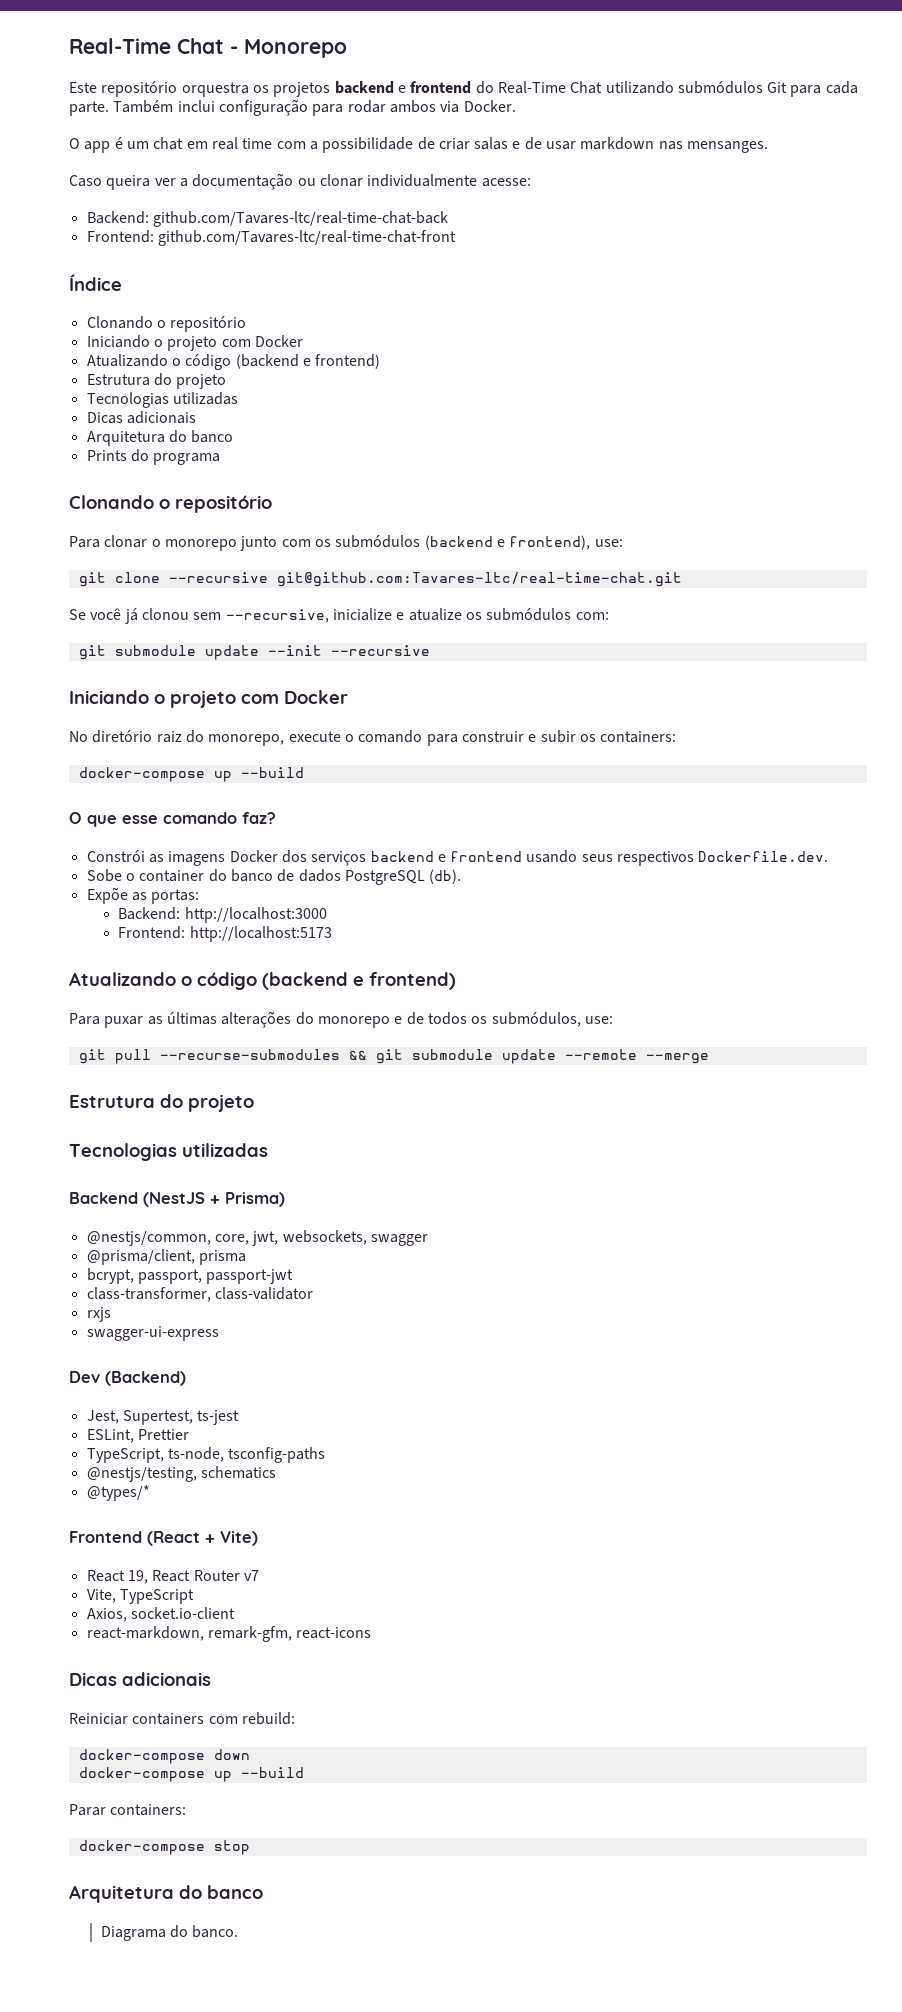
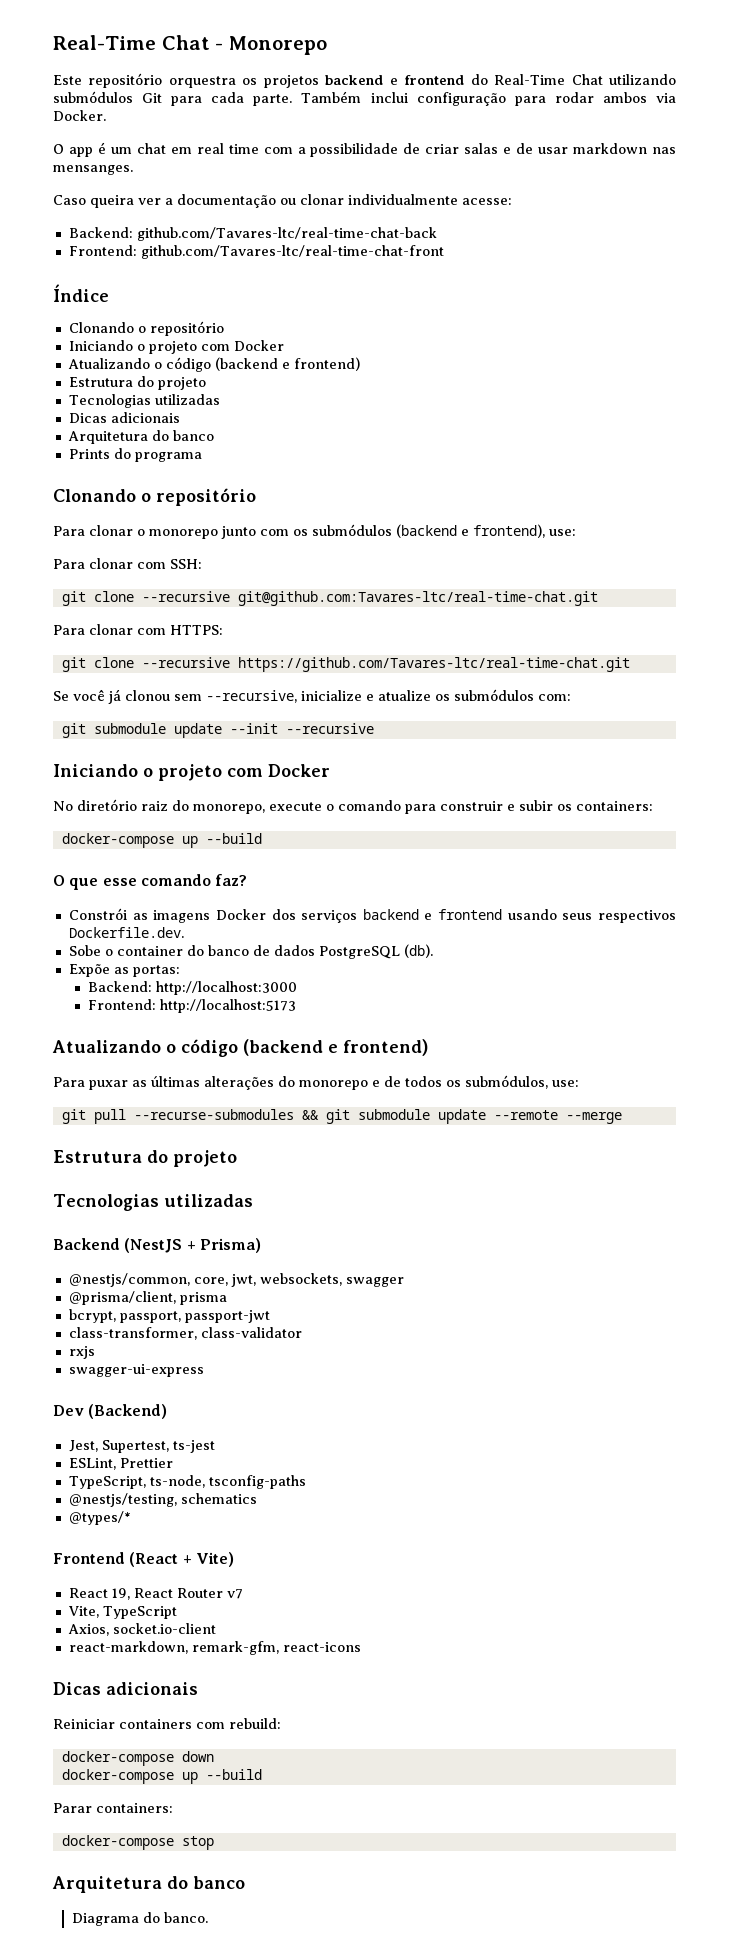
+ Para clonar com SSH:
+ Para clonar com HTTPS:
+ git clone --recursive https://github.com/Tavares-ltc/real-time-chat.git

